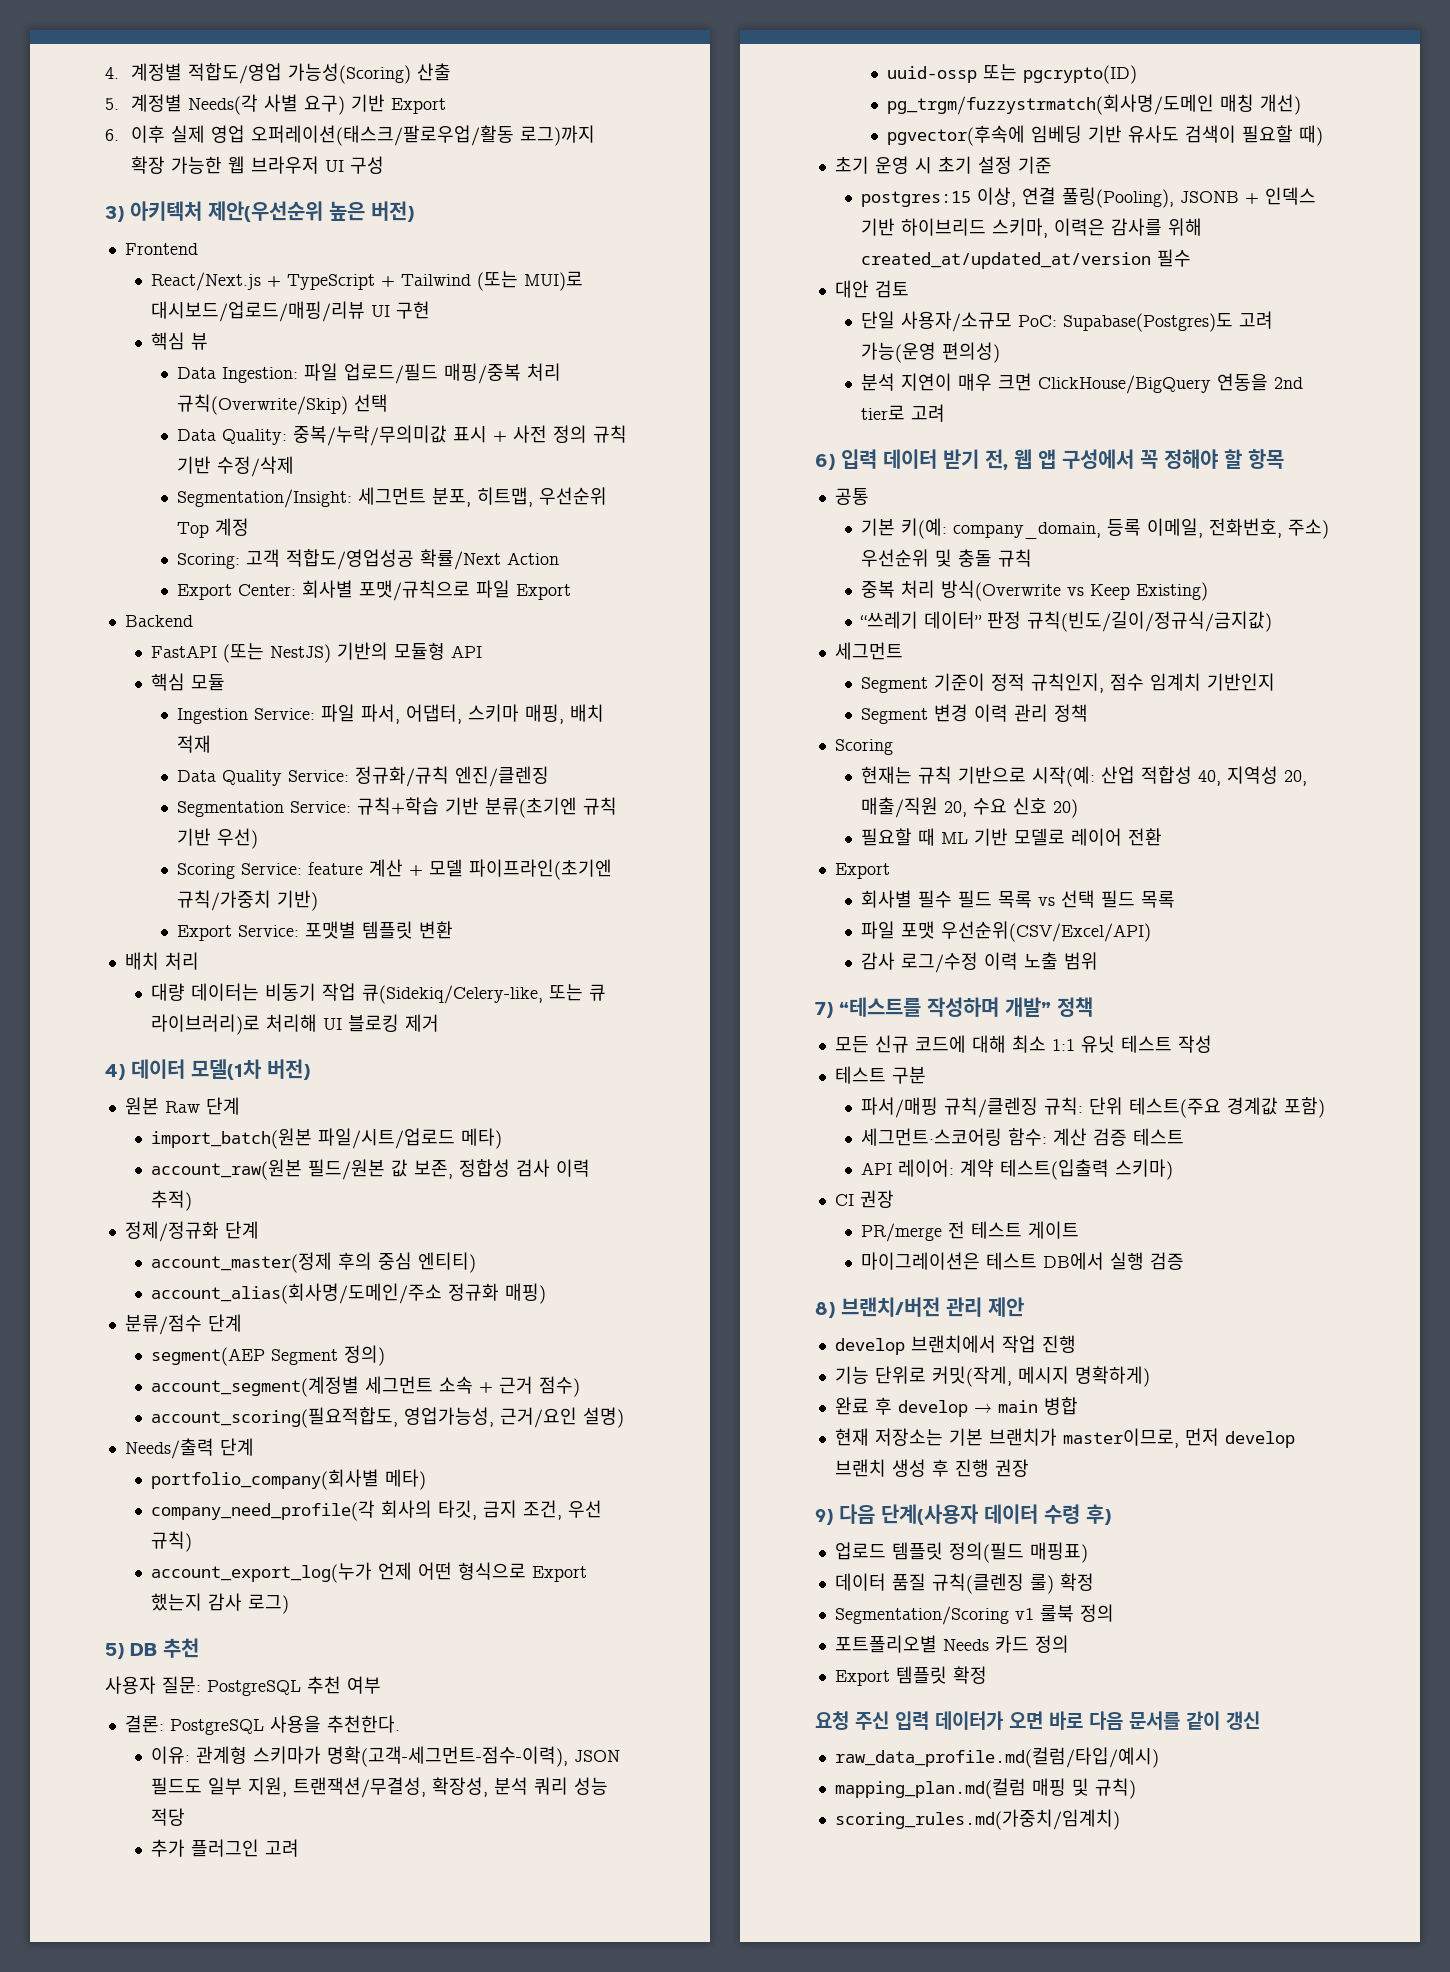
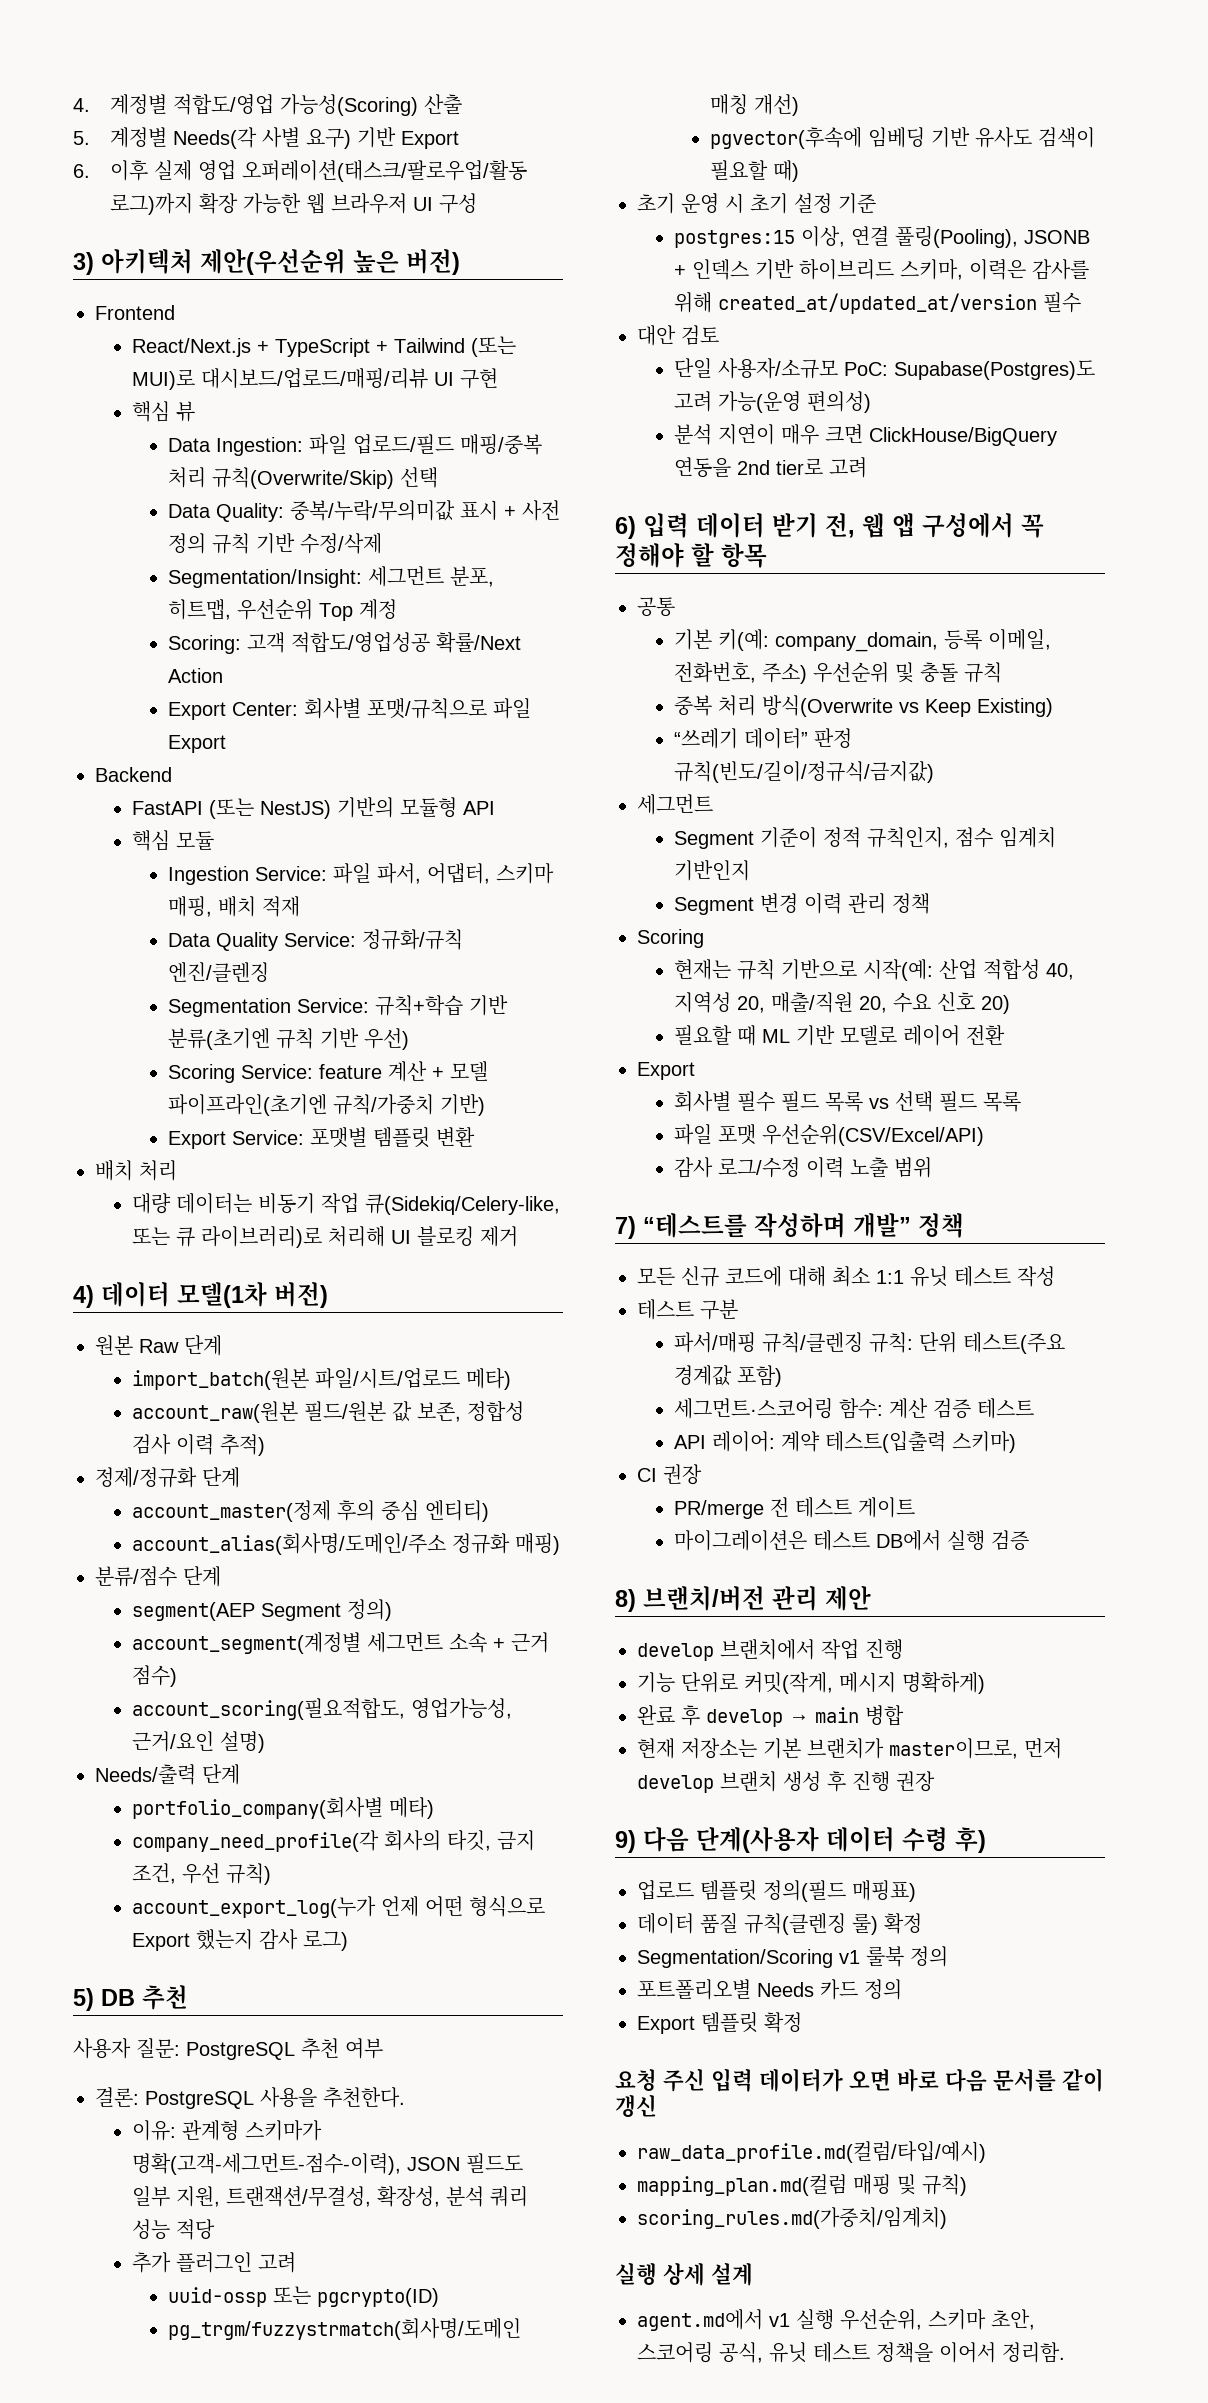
+ 실행 상세 설계
+ agent.md에서 v1 실행 우선순위, 스키마 초안, 스코어링 공식, 유닛 테스트 정책을 이어서 정리함.

